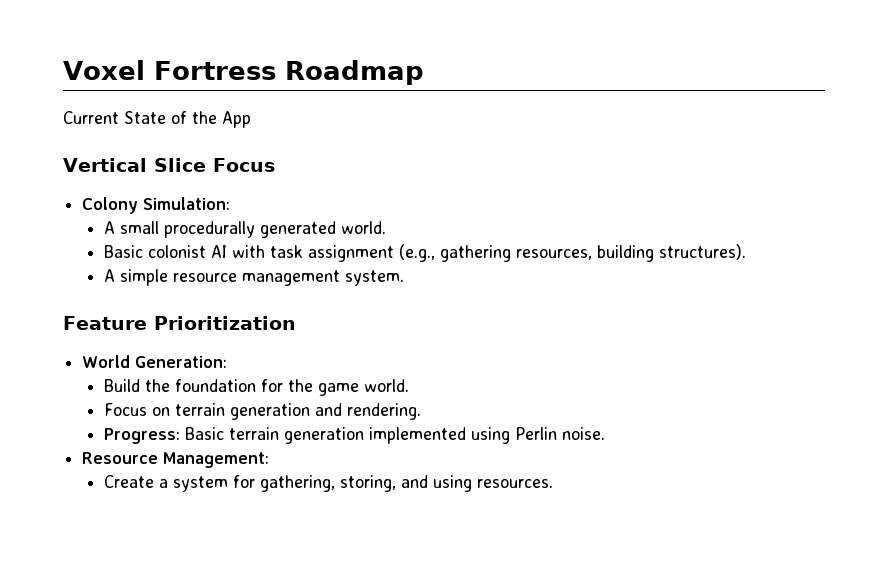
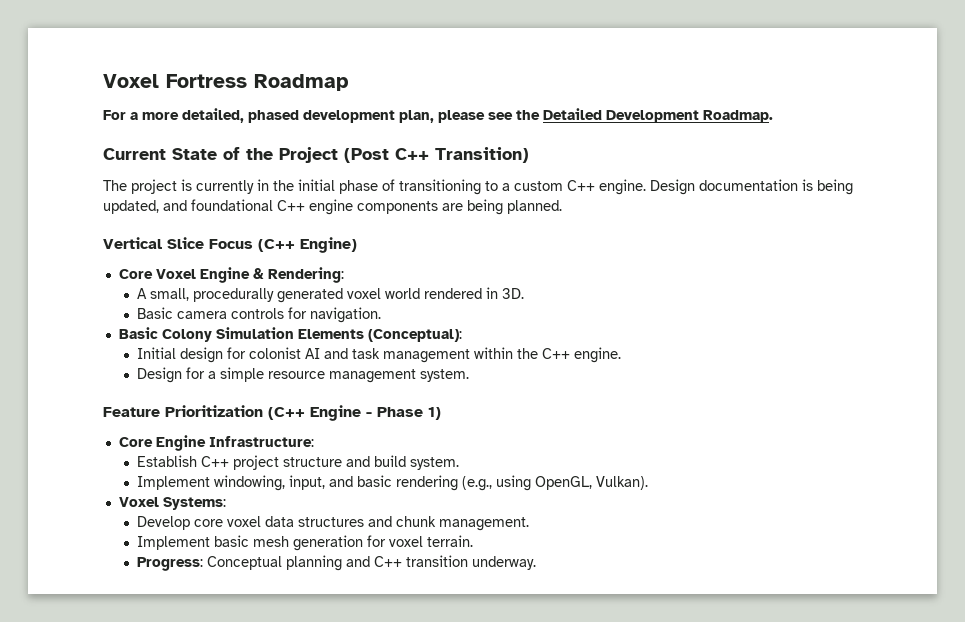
- Current State of the App
- Vertical Slice Focus
- Colony Simulation:
- A small procedurally generated world.
- Basic colonist AI with task assignment (e.g., gathering resources, building structures).
- A simple resource management system.
+ For a more detailed, phased development plan, please see the Detailed Development Roadmap.
+ Current State of the Project (Post C++ Transition)
+ The project is currently in the initial phase of transitioning to a custom C++ engine. Design documentation is being updated, and foundational C++ engine components are being planned.
+ Vertical Slice Focus (C++ Engine)
+ Core Voxel Engine & Rendering:
+ A small, procedurally generated voxel world rendered in 3D.
+ Basic camera controls for navigation.
+ Basic Colony Simulation Elements (Conceptual):
+ Initial design for colonist AI and task management within the C++ engine.
+ Design for a simple resource management system.
- Feature Prioritization
- World Generation:
- Build the foundation for the game world.
- Focus on terrain generation and rendering.
- Progress: Basic terrain generation implemented using Perlin noise.
- Resource Management:
- Create a system for gathering, storing, and using resources.
+ Feature Prioritization (C++ Engine - Phase 1)
+ Core Engine Infrastructure:
+ Establish C++ project structure and build system.
+ Implement windowing, input, and basic rendering (e.g., using OpenGL, Vulkan).
+ Voxel Systems:
+ Develop core voxel data structures and chunk management.
+ Implement basic mesh generation for voxel terrain.
+ Progress: Conceptual planning and C++ transition underway.

